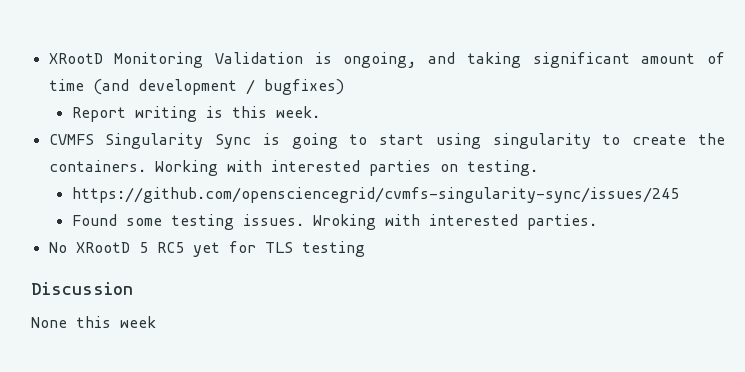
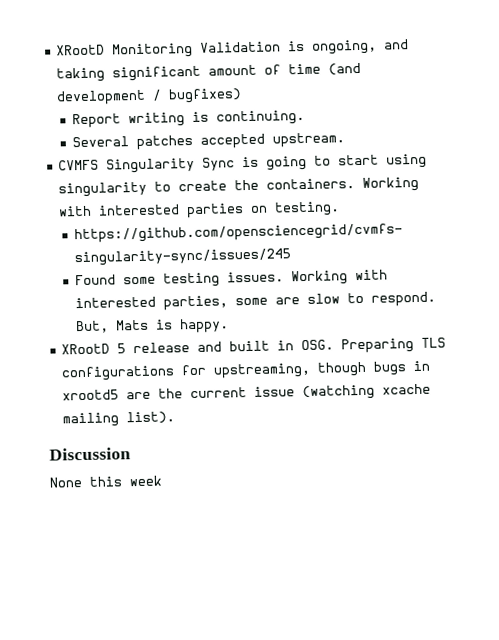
- Report writing is this week.
+ Report writing is continuing.
+ Several patches accepted upstream.
- Wroking with interested parties.
- No XRootD 5 RC5 yet for TLS testing
+ Working with interested parties, some are slow to respond. But, Mats is happy.
+ XRootD 5 release and built in OSG. Preparing TLS configurations for upstreaming, though bugs in xrootd5 are the current issue (watching xcache mailing list).

